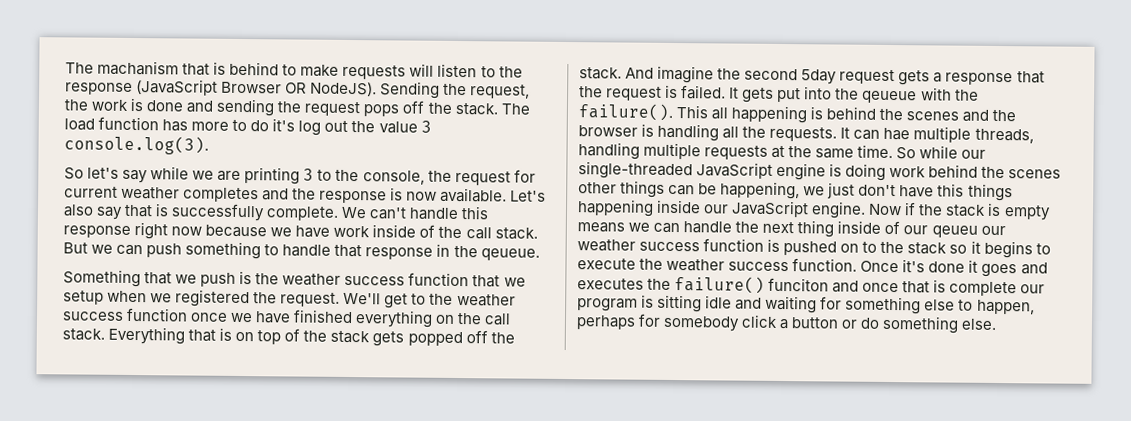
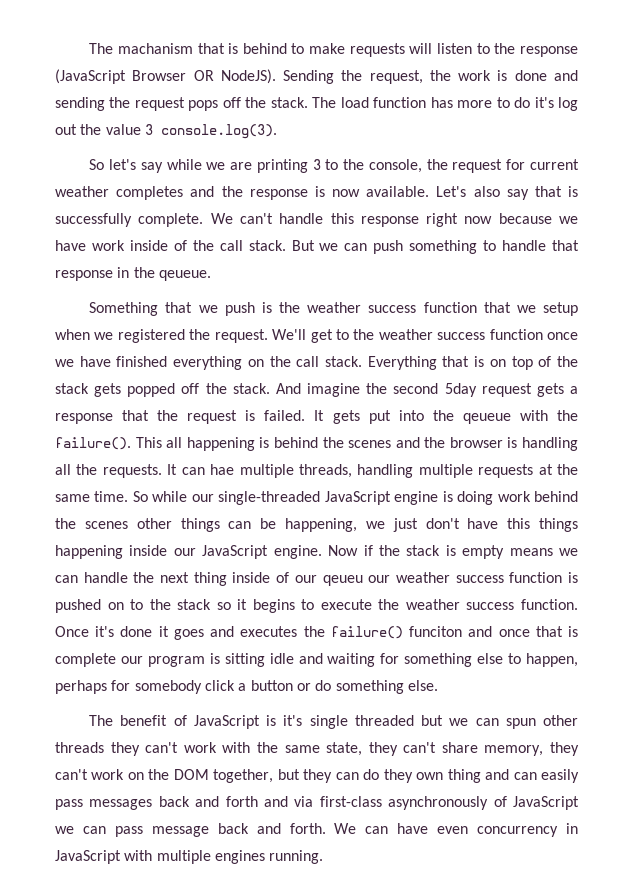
+ The benefit of JavaScript is it's single threaded but we can spun other threads they can't work with the same state, they can't share memory, they can't work on the DOM together, but they can do they own thing and can easily pass messages back and forth and via first-class asynchronously of JavaScript we can pass message back and forth. We can have even concurrency in JavaScript with multiple engines running.

